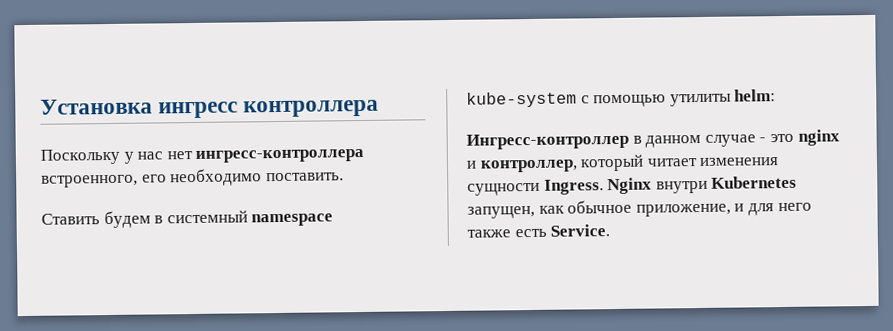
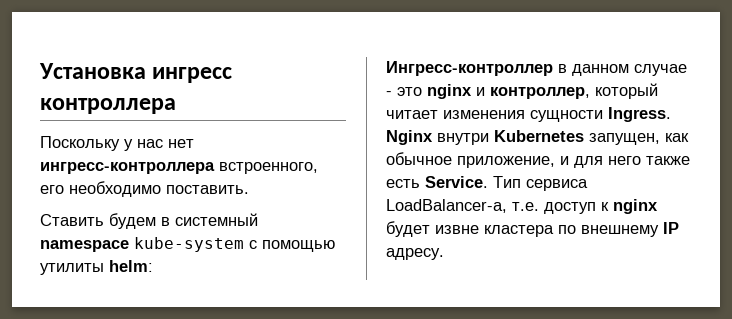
+ Тип сервиса LoadBalancer-а, т.е. доступ к nginx будет извне кластера по внешнему IP адресу.

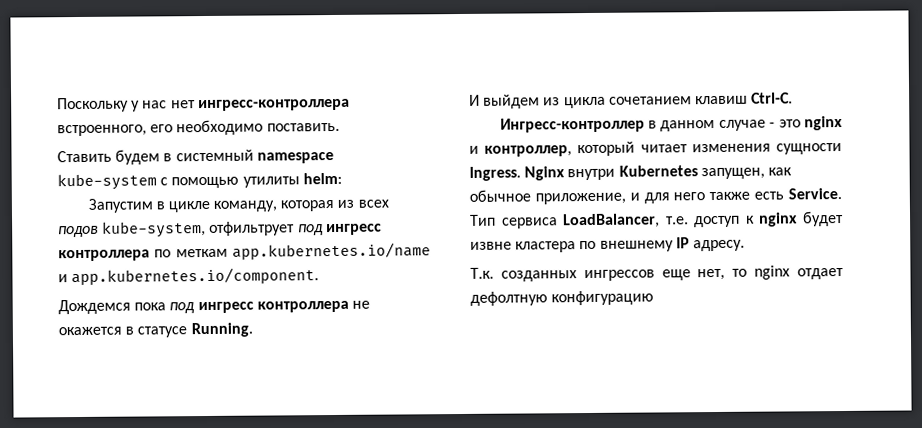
- Установка ингресс контроллера
+ Запустим в цикле команду, которая из всех подов kube-system, отфильтрует под ингресс контроллера по меткам app.kubernetes.io/name и app.kubernetes.io/component.
+ Дождемся пока под ингресс контроллера не окажется в статусе Running.
+ И выйдем из цикла сочетанием клавиш Ctrl-C.
- Тип сервиса LoadBalancer-а, т.е. доступ к nginx будет извне кластера по внешнему IP адресу.
+ Тип сервиса LoadBalancer, т.е. доступ к nginx будет извне кластера по внешнему IP адресу.
+ Т.к. созданных ингрессов еще нет, то nginx отдает дефолтную конфигурацию

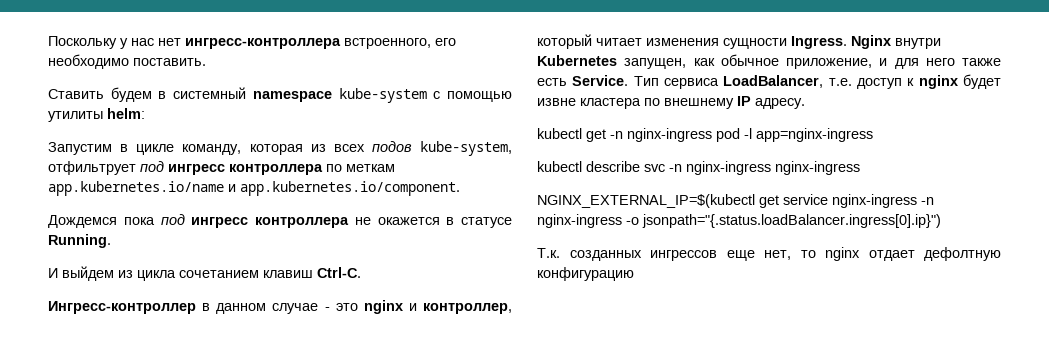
+ kubectl get -n nginx-ingress pod -l app=nginx-ingress
+ kubectl describe svc -n nginx-ingress nginx-ingress
+ NGINX_EXTERNAL_IP=$(kubectl get service nginx-ingress -n nginx-ingress -o jsonpath="{.status.loadBalancer.ingress[0].ip}")

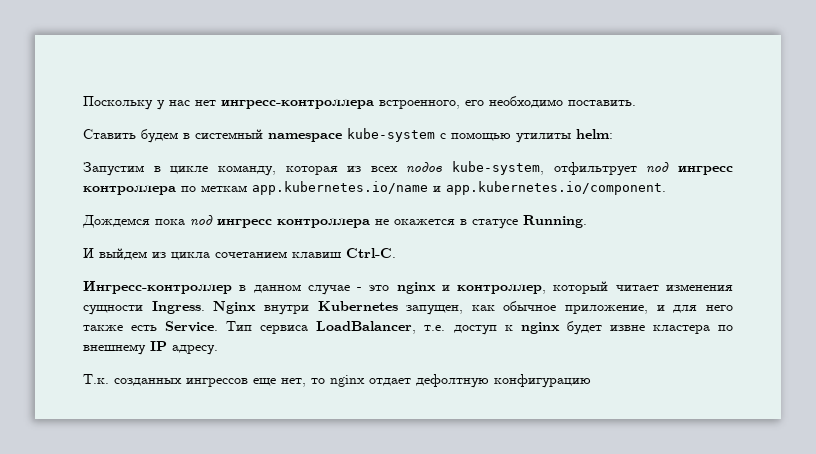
- kubectl get -n nginx-ingress pod -l app=nginx-ingress
- kubectl describe svc -n nginx-ingress nginx-ingress
- NGINX_EXTERNAL_IP=$(kubectl get service nginx-ingress -n nginx-ingress -o jsonpath="{.status.loadBalancer.ingress[0].ip}")

